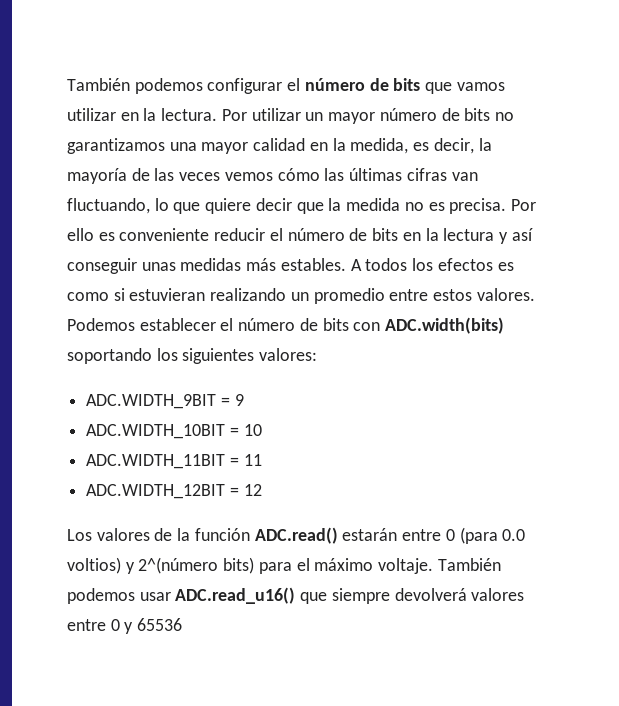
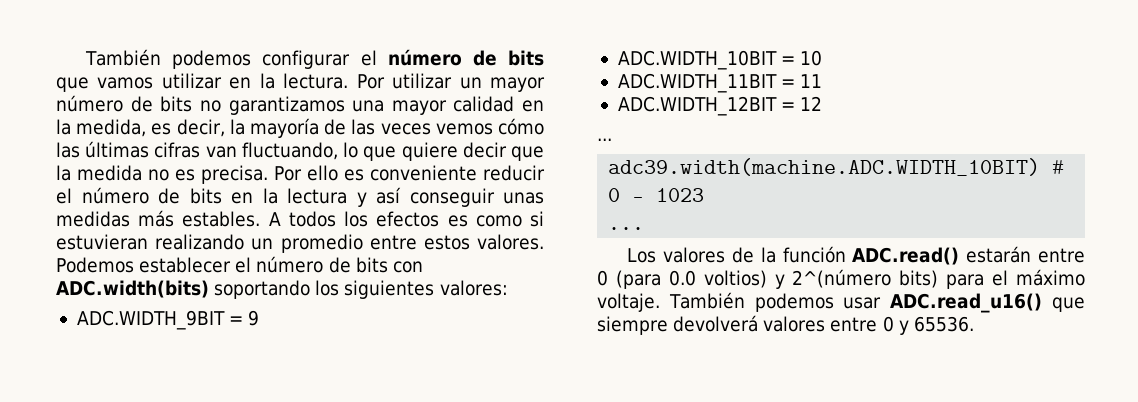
  ADC.WIDTH_12BIT = 12
+ ...
+ adc39.width(machine.ADC.WIDTH_10BIT) # 0 - 1023
+ ...
- También podemos usar ADC.read_u16() que siempre devolverá valores entre 0 y 65536
+ También podemos usar ADC.read_u16() que siempre devolverá valores entre 0 y 65536.

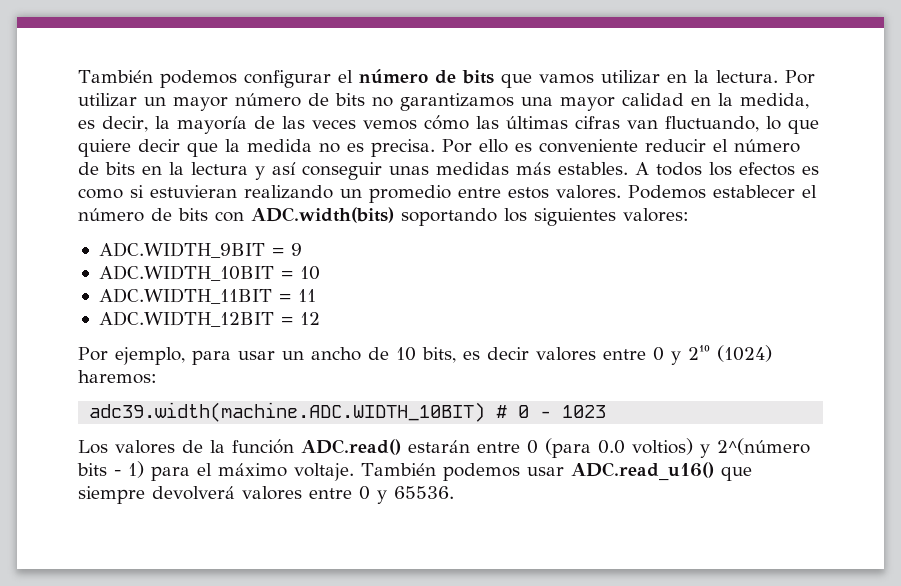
  ADC.WIDTH_12BIT = 12
- ...
+ Por ejemplo, para usar un ancho de 10 bits, es decir valores entre 0 y 2¹⁰ (1024) haremos:
  adc39.width(machine.ADC.WIDTH_10BIT) # 0 - 1023
- ...
- Los valores de la función ADC.read() estarán entre 0 (para 0.0 voltios) y 2^(número bits) para el máximo voltaje.
+ Los valores de la función ADC.read() estarán entre 0 (para 0.0 voltios) y 2^(número bits - 1) para el máximo voltaje.

